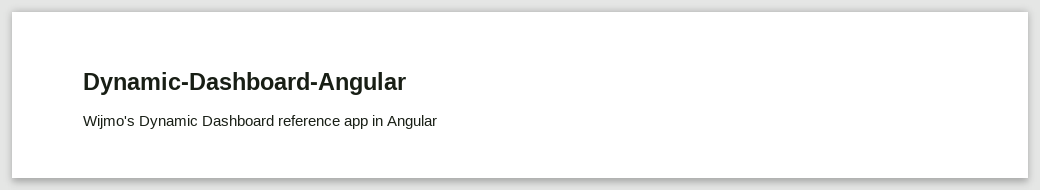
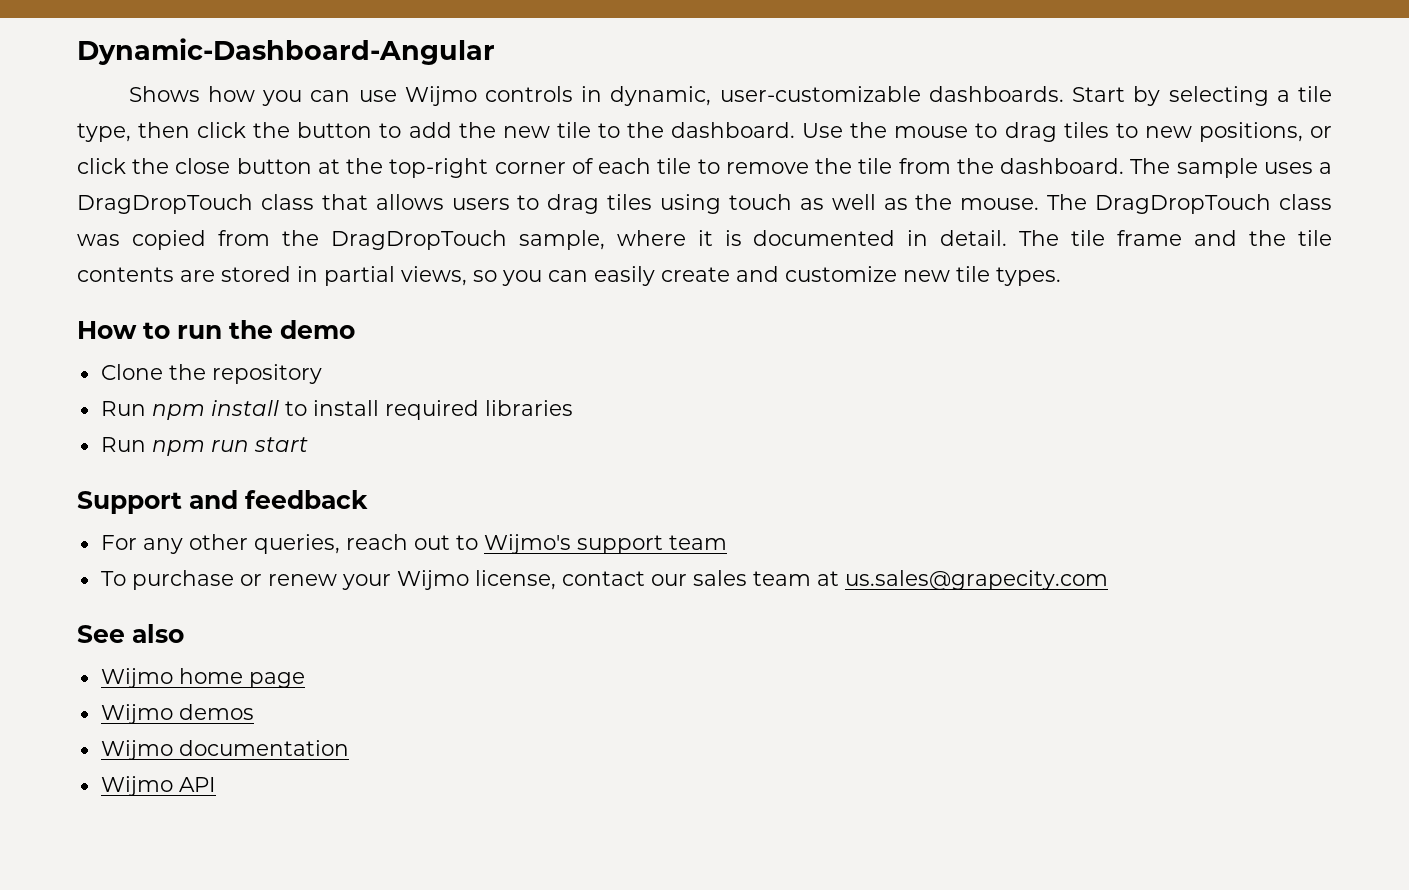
- Wijmo's Dynamic Dashboard reference app in Angular
+ Shows how you can use Wijmo controls in dynamic, user-customizable dashboards. Start by selecting a tile type, then click the button to add the new tile to the dashboard. Use the mouse to drag tiles to new positions, or click the close button at the top-right corner of each tile to remove the tile from the dashboard. The sample uses a DragDropTouch class that allows users to drag tiles using touch as well as the mouse. The DragDropTouch class was copied from the DragDropTouch sample, where it is documented in detail. The tile frame and the tile contents are stored in partial views, so you can easily create and customize new tile types.
+ How to run the demo
+ Clone the repository
+ Run npm install to install required libraries
+ Run npm run start
+ Support and feedback
+ For any other queries, reach out to Wijmo's support team
+ To purchase or renew your Wijmo license, contact our sales team at us.sales@grapecity.com
+ See also
+ Wijmo home page
+ Wijmo demos
+ Wijmo documentation
+ Wijmo API

